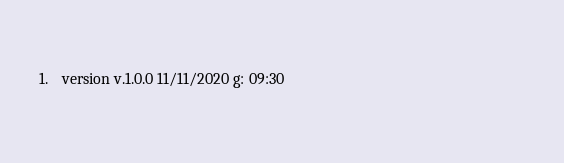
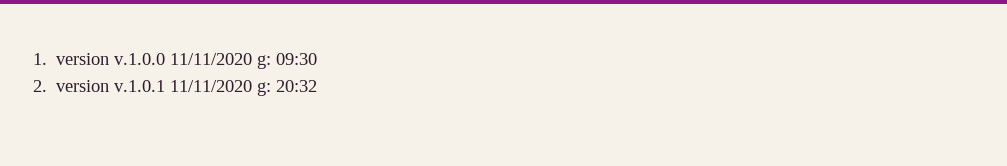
+ 2. version v.1.0.1 11/11/2020 g: 20:32

